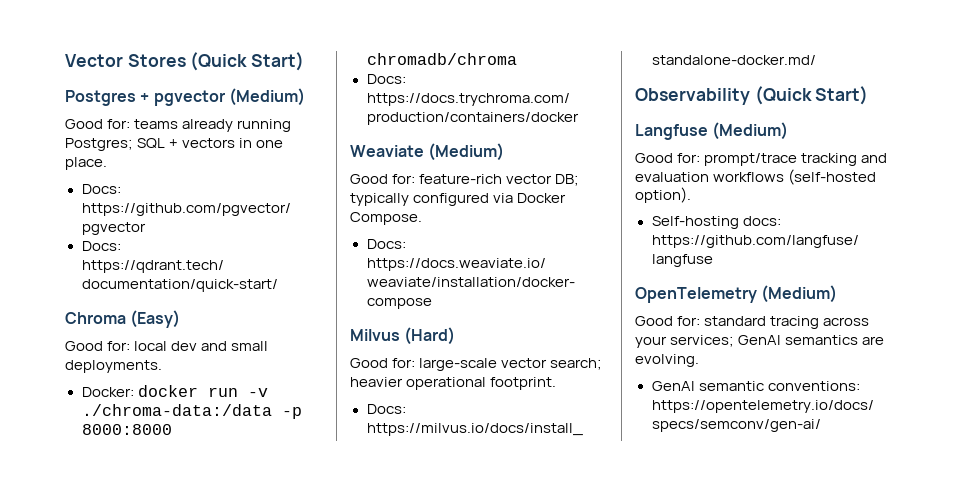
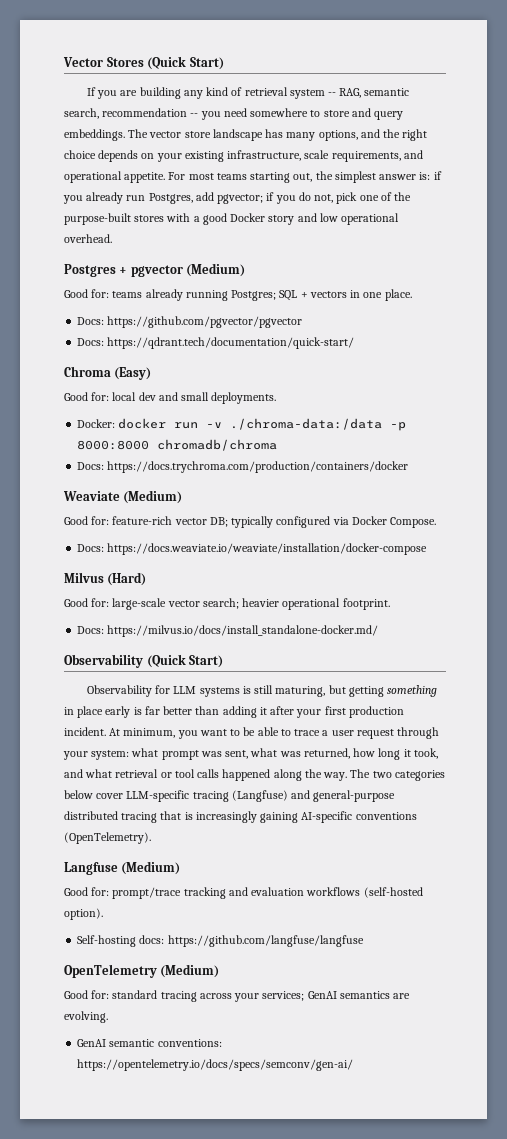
+ If you are building any kind of retrieval system -- RAG, semantic search, recommendation -- you need somewhere to store and query embeddings. The vector store landscape has many options, and the right choice depends on your existing infrastructure, scale requirements, and operational appetite. For most teams starting out, the simplest answer is: if you already run Postgres, add pgvector; if you do not, pick one of the purpose-built stores with a good Docker story and low operational overhead.
+ Observability for LLM systems is still maturing, but getting something in place early is far better than adding it after your first production incident. At minimum, you want to be able to trace a user request through your system: what prompt was sent, what was returned, how long it took, and what retrieval or tool calls happened along the way. The two categories below cover LLM-specific tracing (Langfuse) and general-purpose distributed tracing that is increasingly gaining AI-specific conventions (OpenTelemetry).

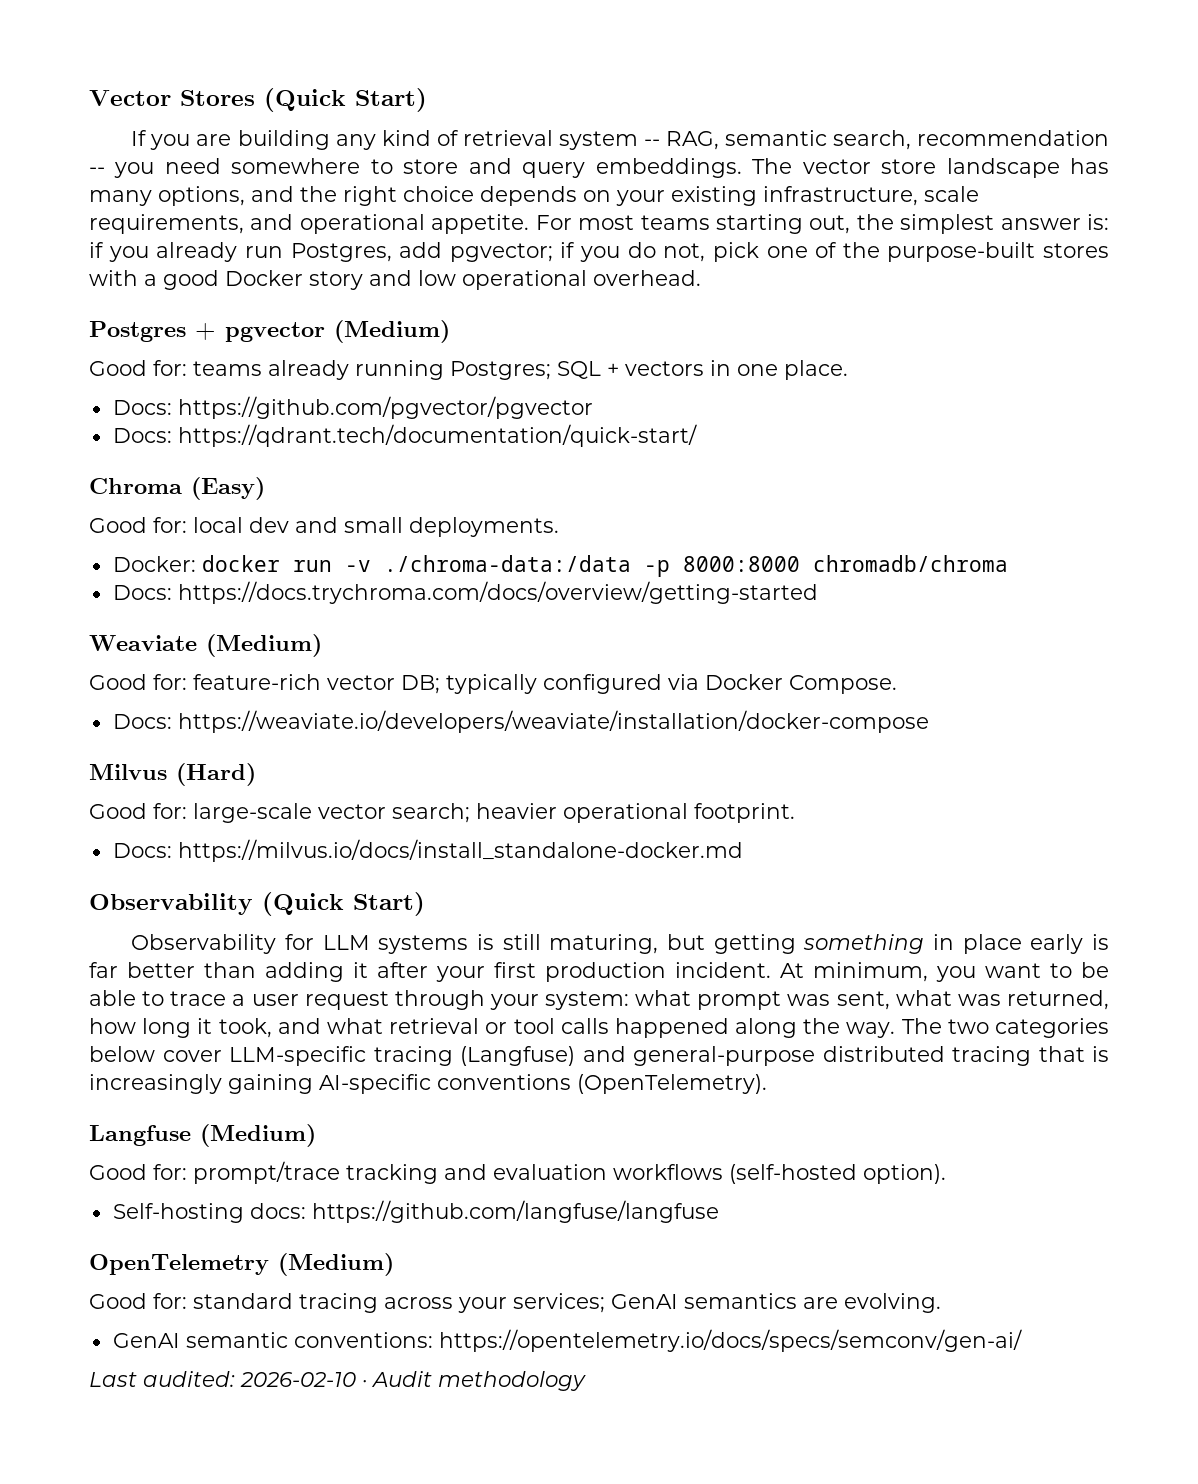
- Docs: https://docs.trychroma.com/production/containers/docker
+ Docs: https://docs.trychroma.com/docs/overview/getting-started
- Docs: https://docs.weaviate.io/weaviate/installation/docker-compose
+ Docs: https://weaviate.io/developers/weaviate/installation/docker-compose
- Docs: https://milvus.io/docs/install_standalone-docker.md/
+ Docs: https://milvus.io/docs/install_standalone-docker.md
+ Last audited: 2026-02-10 · Audit methodology

